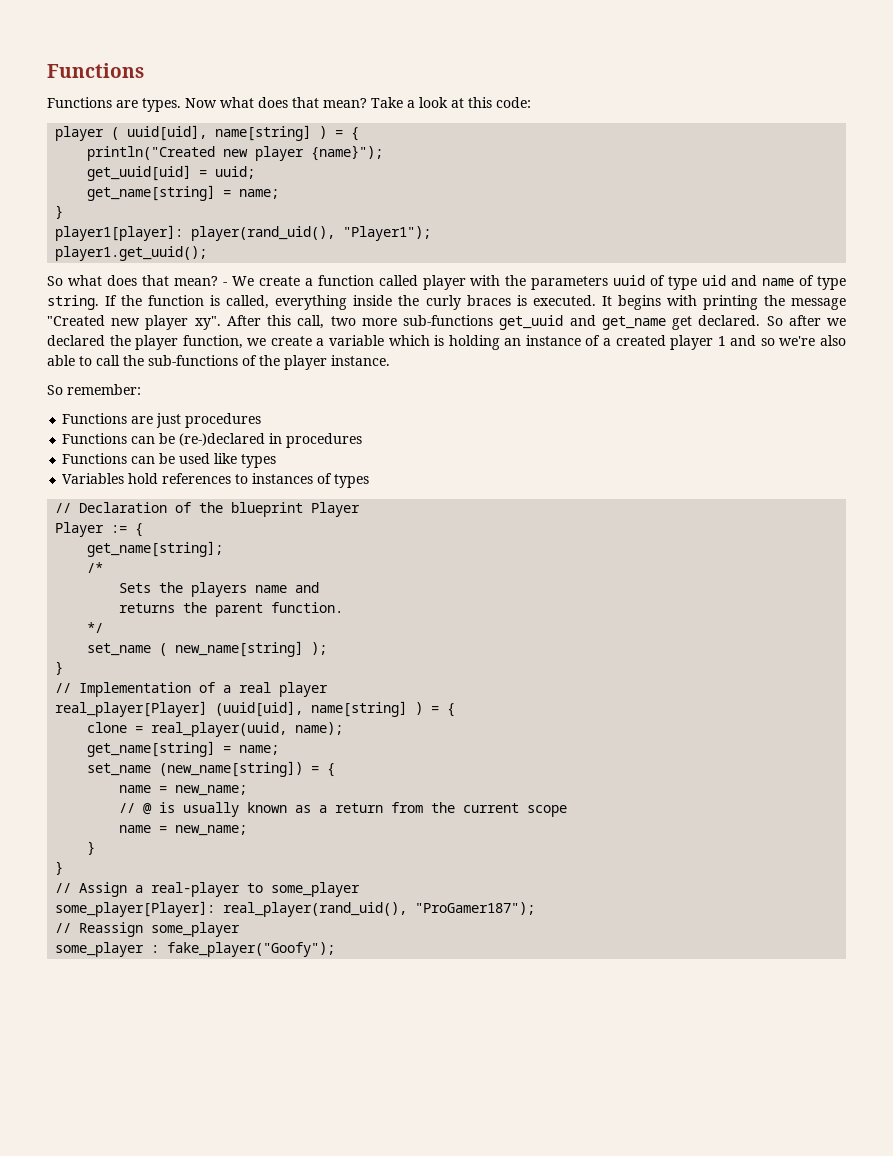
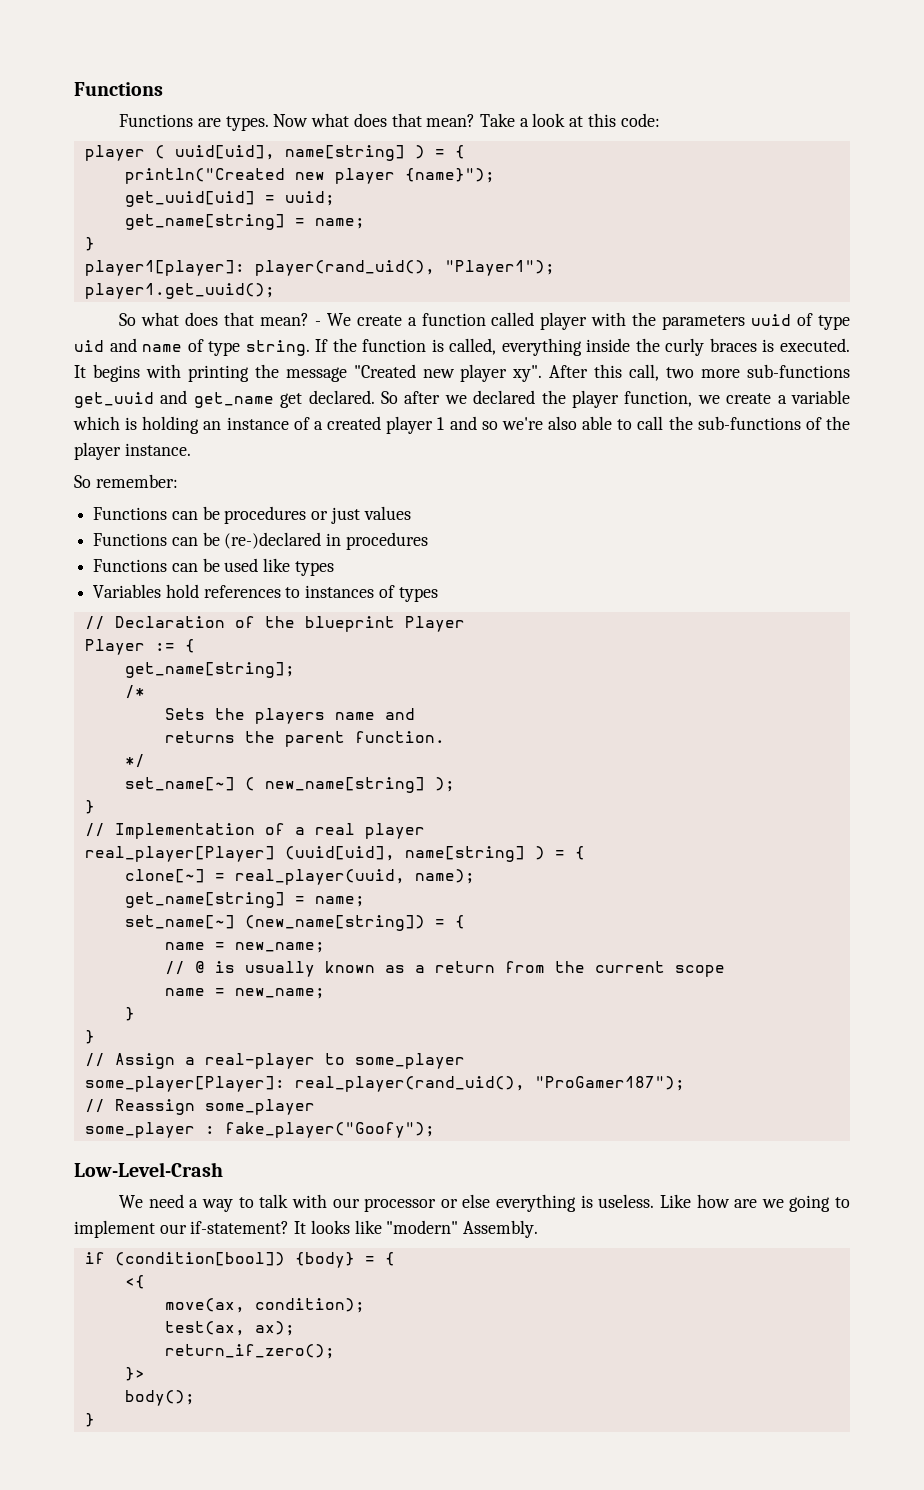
- Functions are just procedures
+ Functions can be procedures or just values
- set_name ( new_name[string] );
+ set_name[~] ( new_name[string] );
- clone = real_player(uuid, name);
+ clone[~] = real_player(uuid, name);
- set_name (new_name[string]) = {
+ set_name[~] (new_name[string]) = {
+ Low-Level-Crash
+ We need a way to talk with our processor or else everything is useless. Like how are we going to implement our if-statement? It looks like "modern" Assembly.
+ if (condition[bool]) {body} = {
+ <{
+ move(ax, condition);
+ test(ax, ax);
+ return_if_zero();
+ }>
+ body();
+ }

